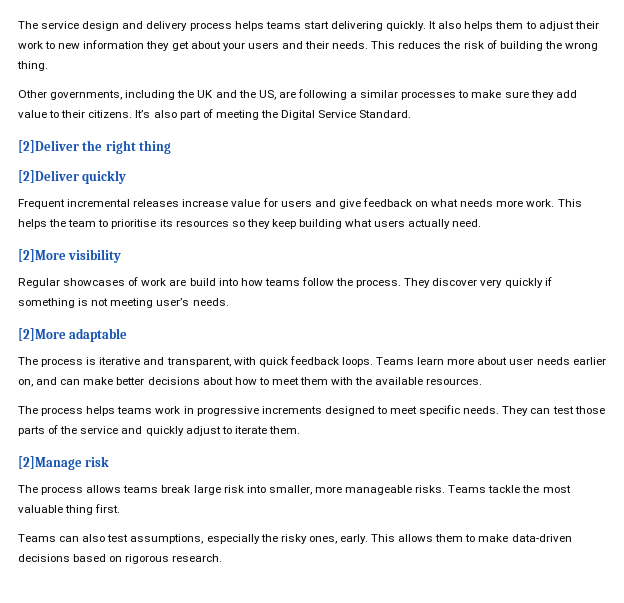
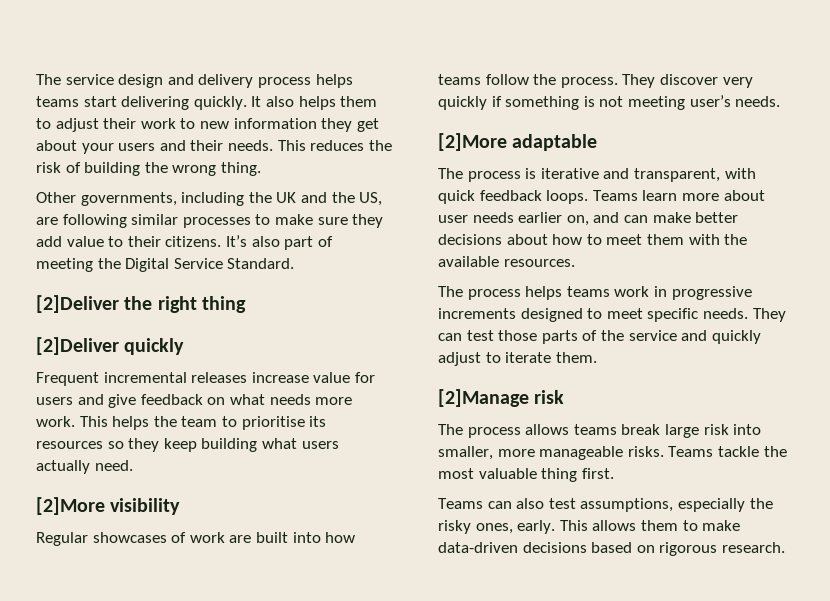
- Other governments, including the UK and the US, are following a similar processes to make sure they add value to their citizens.
+ Other governments, including the UK and the US, are following similar processes to make sure they add value to their citizens.
- Regular showcases of work are build into how teams follow the process.
+ Regular showcases of work are built into how teams follow the process.

